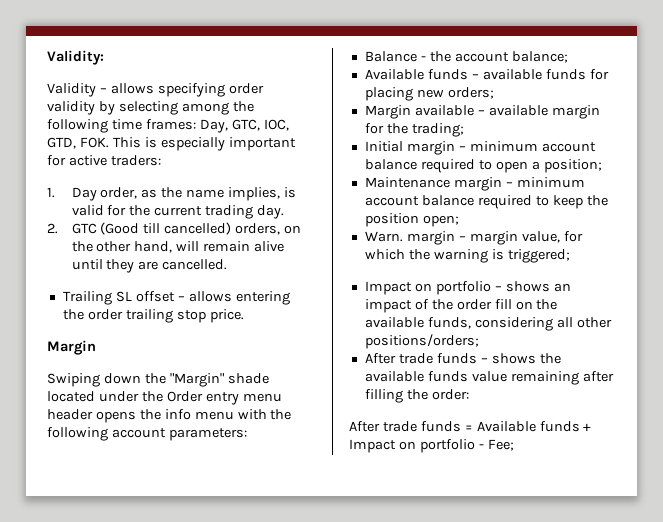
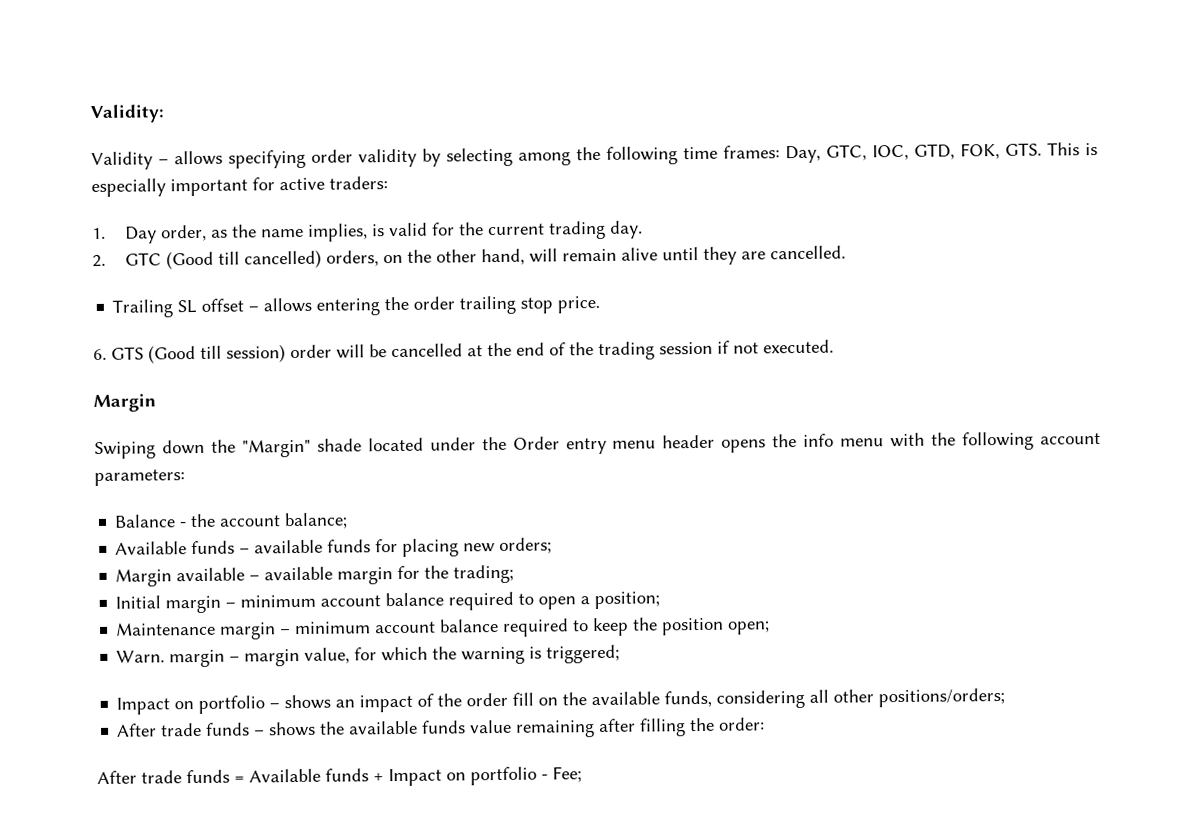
- Validity – allows specifying order validity by selecting among the following time frames: Day, GTC, IOC, GTD, FOK. This is especially important for active traders:
+ Validity – allows specifying order validity by selecting among the following time frames: Day, GTC, IOC, GTD, FOK, GTS. This is especially important for active traders:
+ 6. GTS (Good till session) order will be cancelled at the end of the trading session if not executed.

